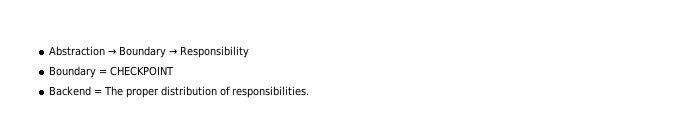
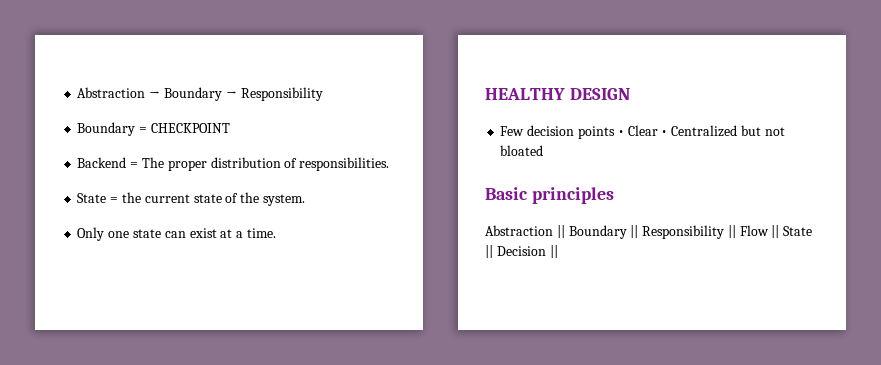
+ State = the current state of the system.
+ Only one state can exist at a time.
+ HEALTHY DESIGN
+ Few decision points • Clear • Centralized but not bloated
+ Basic principles
+ Abstraction || Boundary || Responsibility || Flow || State || Decision ||

